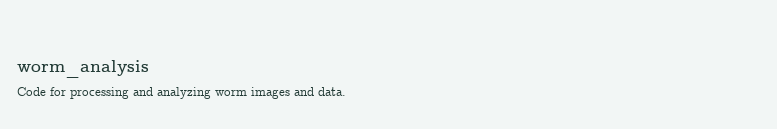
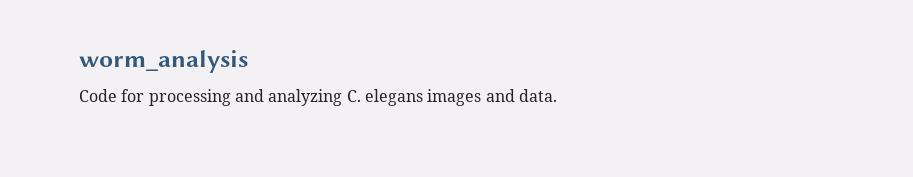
- Code for processing and analyzing worm images and data.
+ Code for processing and analyzing C. elegans images and data.

